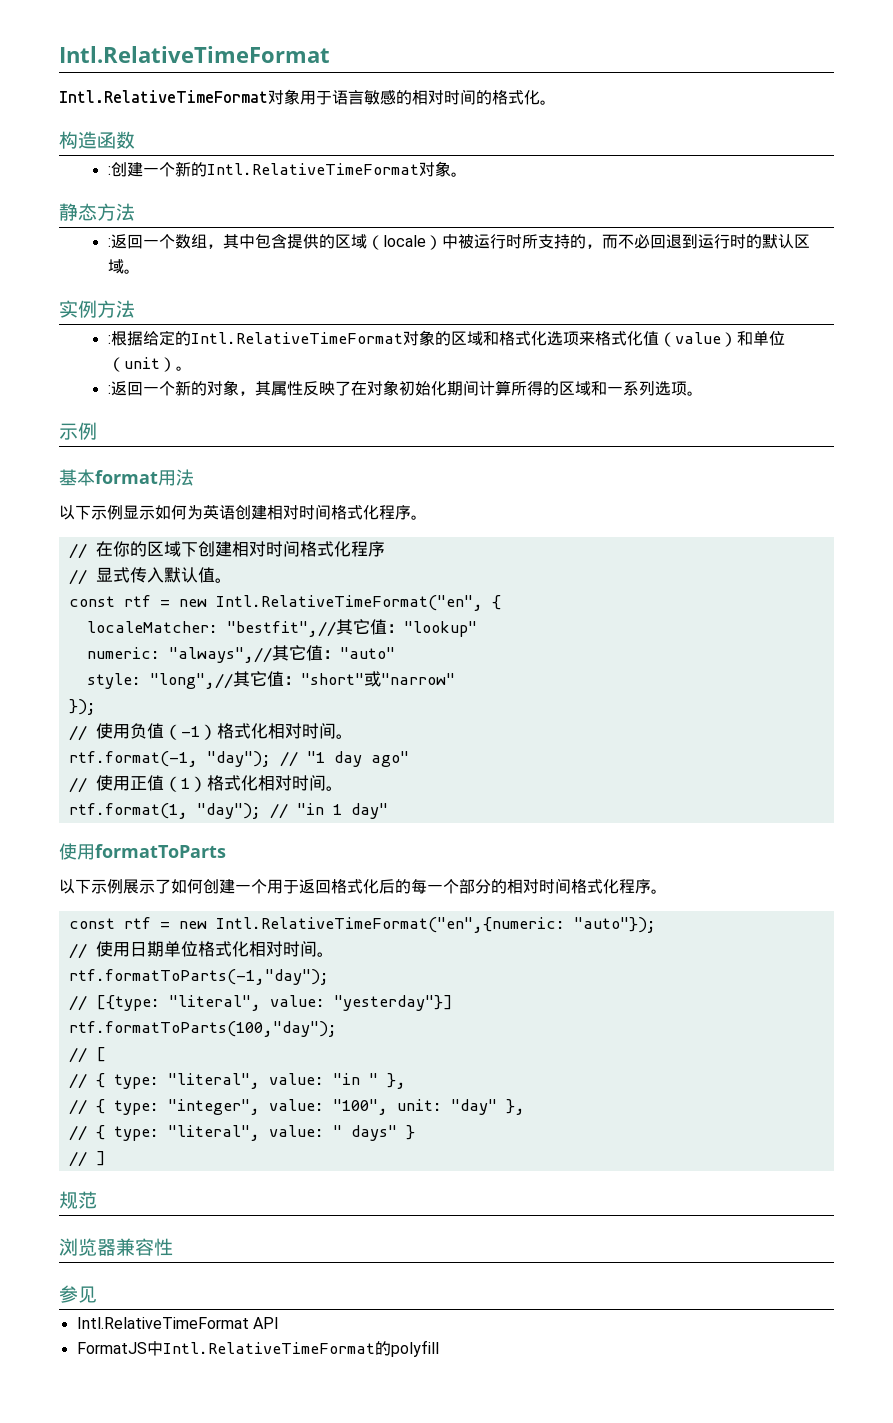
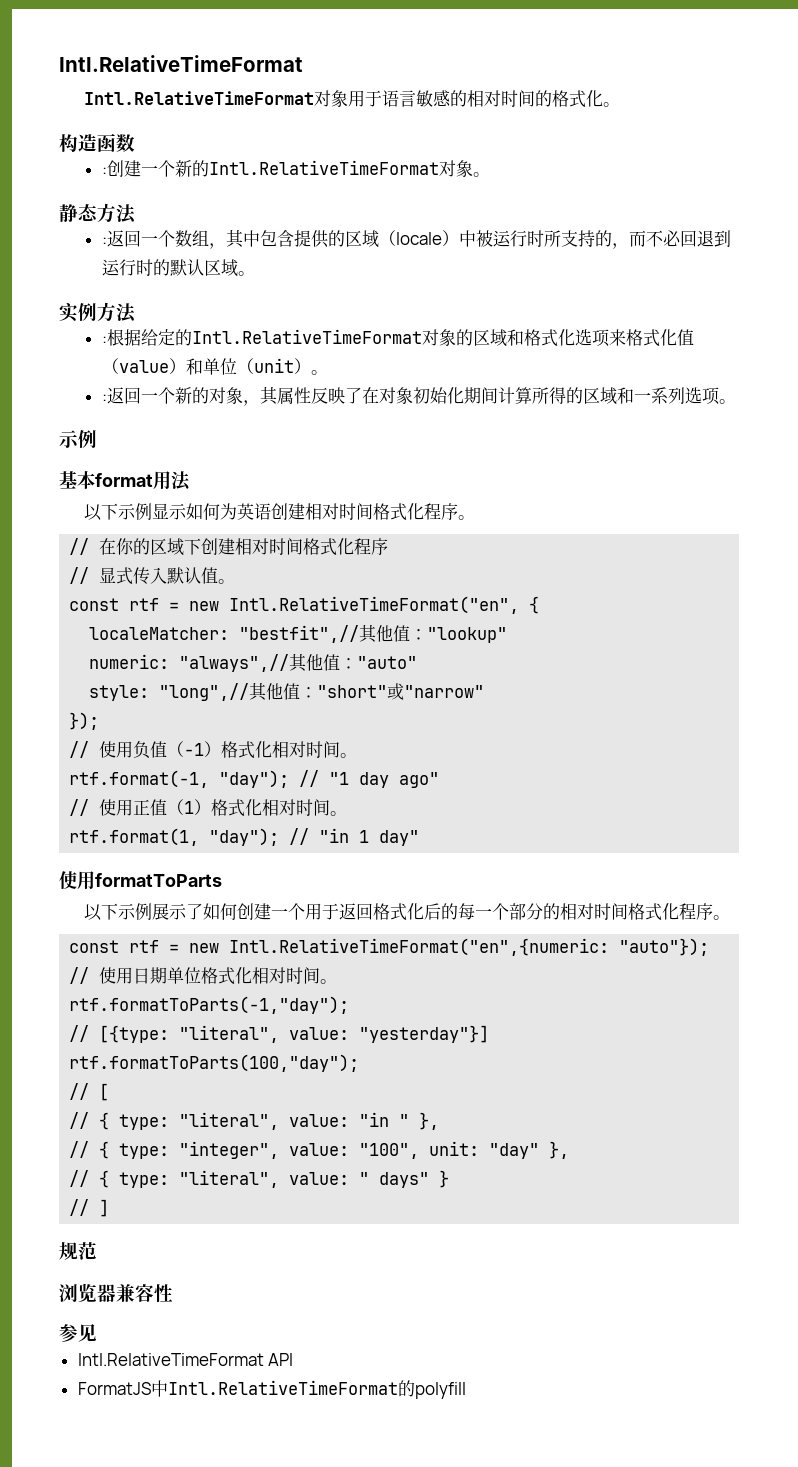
- localeMatcher: "bestfit",//其它值："lookup"
+ localeMatcher: "bestfit",//其他值："lookup"
- numeric: "always",//其它值："auto"
+ numeric: "always",//其他值："auto"
- style: "long",//其它值："short"或"narrow"
+ style: "long",//其他值："short"或"narrow"

